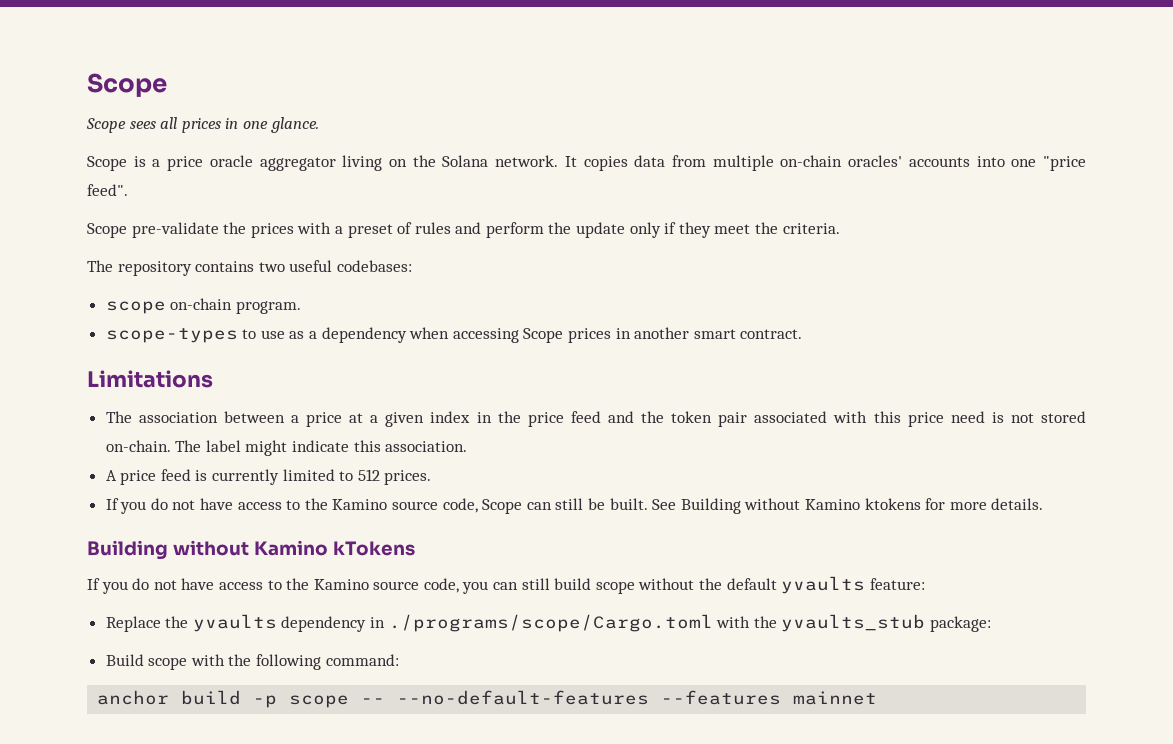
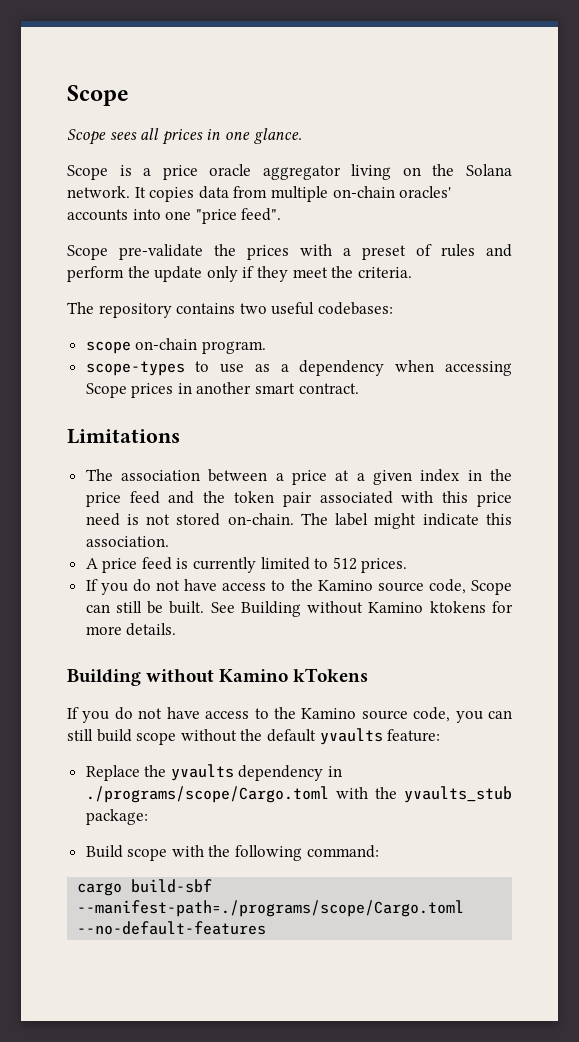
- anchor build -p scope -- --no-default-features --features mainnet
+ cargo build-sbf --manifest-path=./programs/scope/Cargo.toml --no-default-features

